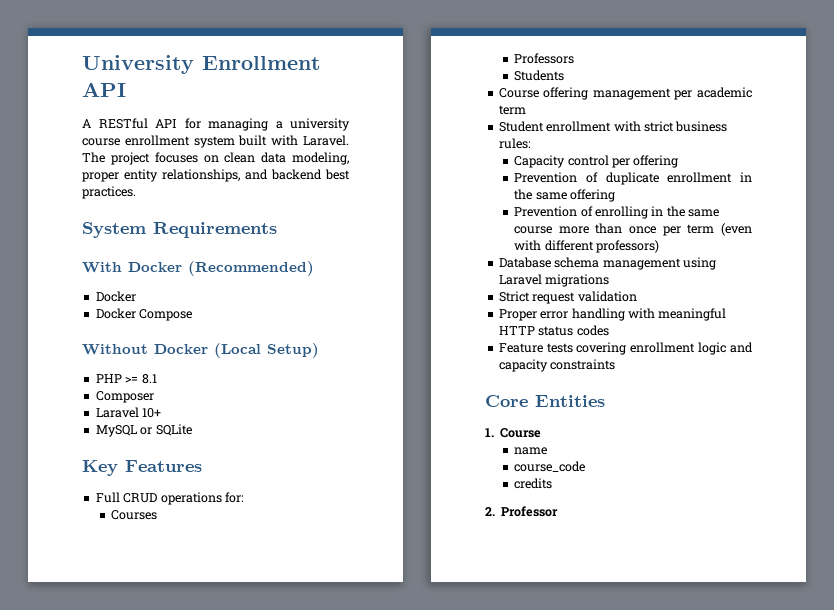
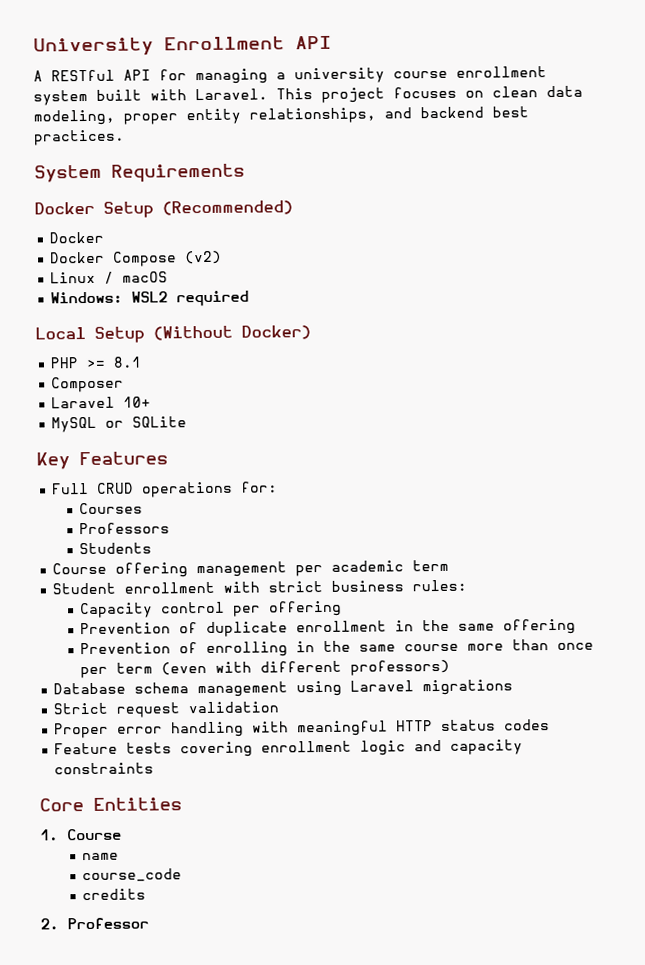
- The project focuses on clean data modeling, proper entity relationships, and backend best practices.
+ This project focuses on clean data modeling, proper entity relationships, and backend best practices.
- With Docker (Recommended)
+ Docker Setup (Recommended)
- Docker Compose
- Without Docker (Local Setup)
+ Docker Compose (v2)
+ Linux / macOS
+ Windows: WSL2 required
+ Local Setup (Without Docker)

